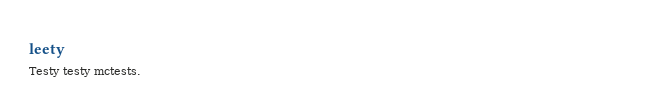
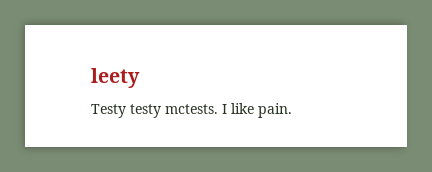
+ I like pain.

